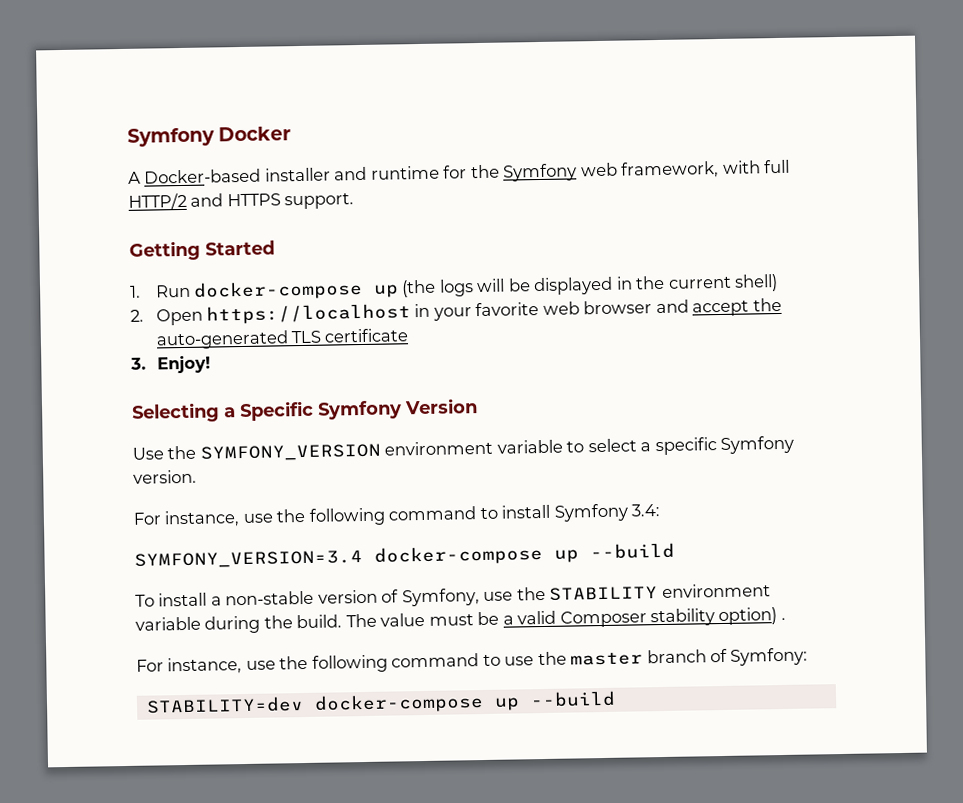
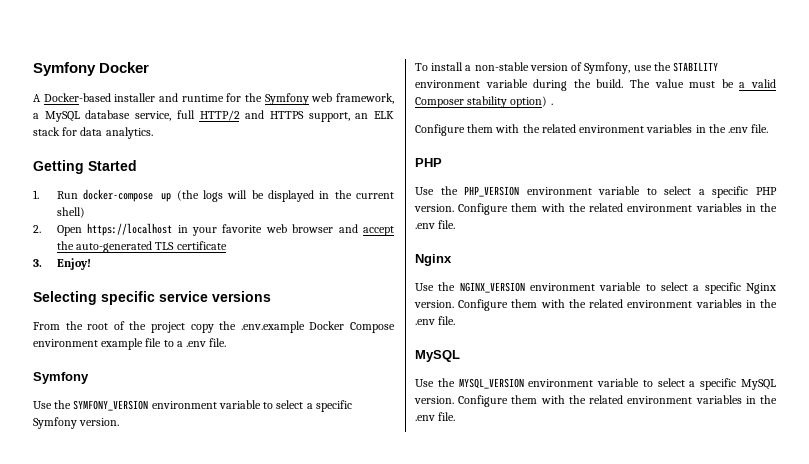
- A Docker-based installer and runtime for the Symfony web framework, with full HTTP/2 and HTTPS support.
+ A Docker-based installer and runtime for the Symfony web framework, a MySQL database service, full HTTP/2 and HTTPS support, an ELK stack for data analytics.
- Selecting a Specific Symfony Version
+ Selecting specific service versions
+ From the root of the project copy the .env.example Docker Compose environment example file to a .env file.
+ Symfony
- For instance, use the following command to install Symfony 3.4:
- SYMFONY_VERSION=3.4 docker-compose up --build
  The value must be a valid Composer stability option) .
- For instance, use the following command to use the master branch of Symfony:
- STABILITY=dev docker-compose up --build
+ Configure them with the related environment variables in the .env file.
+ PHP
+ Use the PHP_VERSION environment variable to select a specific PHP version. Configure them with the related environment variables in the .env file.
+ Nginx
+ Use the NGINX_VERSION environment variable to select a specific Nginx version. Configure them with the related environment variables in the .env file.
+ MySQL
+ Use the MYSQL_VERSION environment variable to select a specific MySQL version. Configure them with the related environment variables in the .env file.

